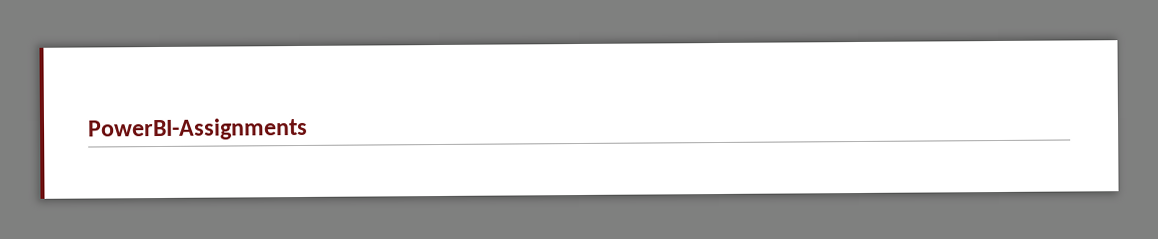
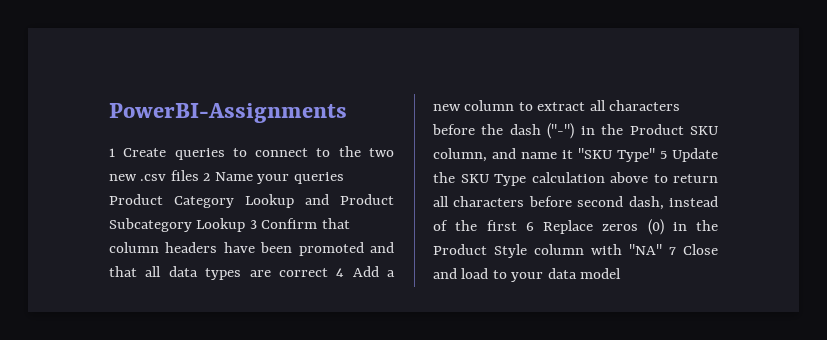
+ 1 Create queries to connect to the two new .csv files 2 Name your queries Product Category Lookup and Product Subcategory Lookup 3 Confirm that column headers have been promoted and that all data types are correct 4 Add a new column to extract all characters before the dash ("-") in the Product SKU column, and name it "SKU Type" 5 Update the SKU Type calculation above to return all characters before second dash, instead of the first 6 Replace zeros (0) in the Product Style column with "NA" 7 Close and load to your data model

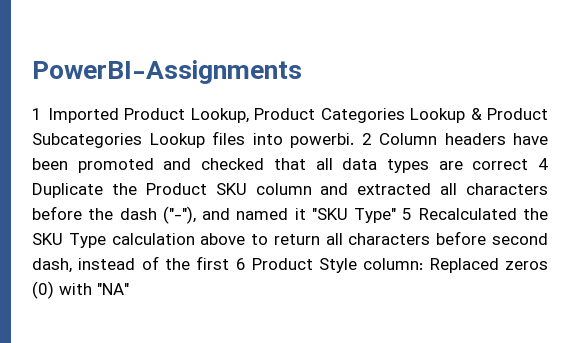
- 1 Create queries to connect to the two new .csv files 2 Name your queries Product Category Lookup and Product Subcategory Lookup 3 Confirm that column headers have been promoted and that all data types are correct 4 Add a new column to extract all characters before the dash ("-") in the Product SKU column, and name it "SKU Type" 5 Update the SKU Type calculation above to return all characters before second dash, instead of the first 6 Replace zeros (0) in the Product Style column with "NA" 7 Close and load to your data model
+ 1 Imported Product Lookup, Product Categories Lookup & Product Subcategories Lookup files into powerbi. 2 Column headers have been promoted and checked that all data types are correct 4 Duplicate the Product SKU column and extracted all characters before the dash ("-"), and named it "SKU Type" 5 Recalculated the SKU Type calculation above to return all characters before second dash, instead of the first 6 Product Style column: Replaced zeros (0) with "NA"

